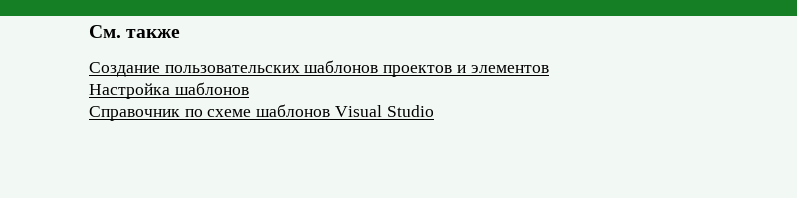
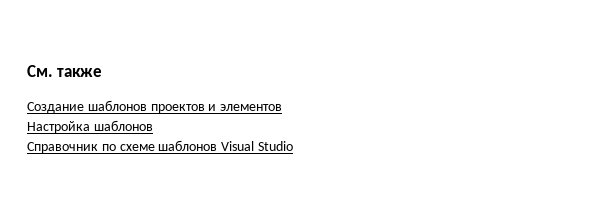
- Создание пользовательских шаблонов проектов и элементов
+ Создание шаблонов проектов и элементов

